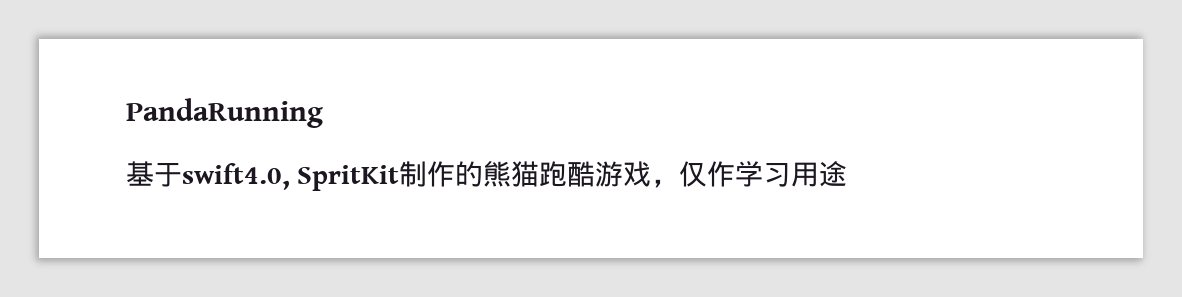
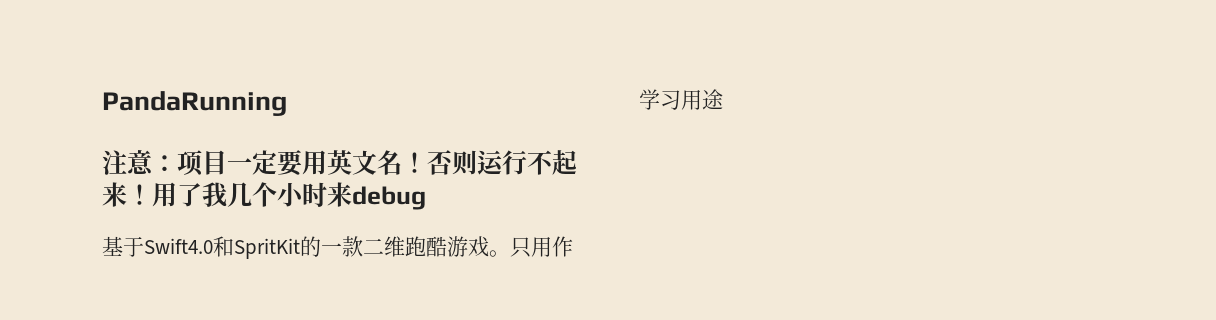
- 基于swift4.0, SpritKit制作的熊猫跑酷游戏，仅作学习用途
+ 注意：项目一定要用英文名！否则运行不起来！用了我几个小时来debug
+ 基于Swift4.0和SpritKit的一款二维跑酷游戏。只用作学习用途

